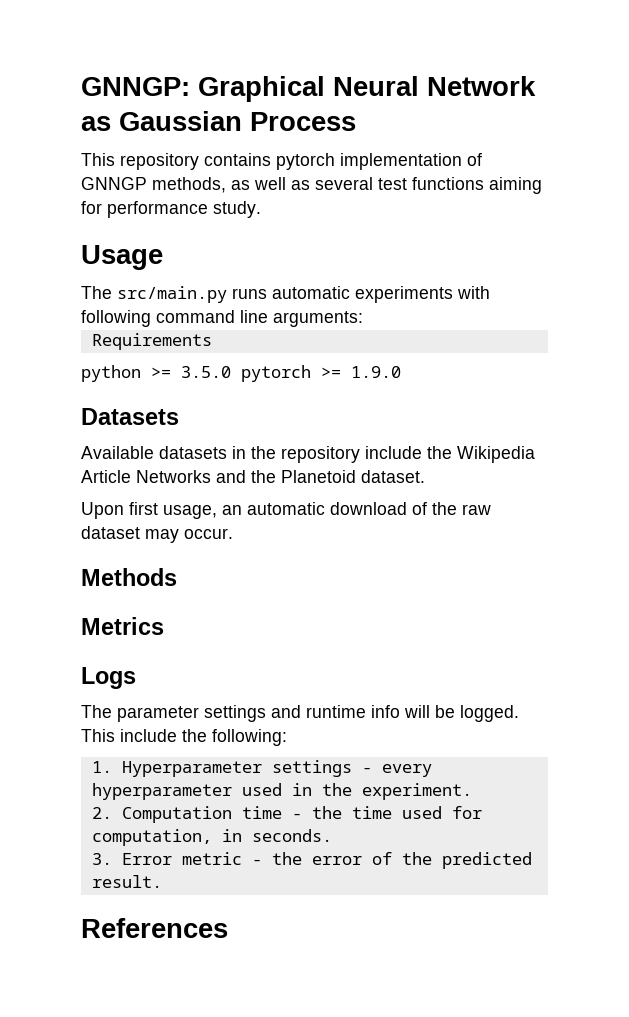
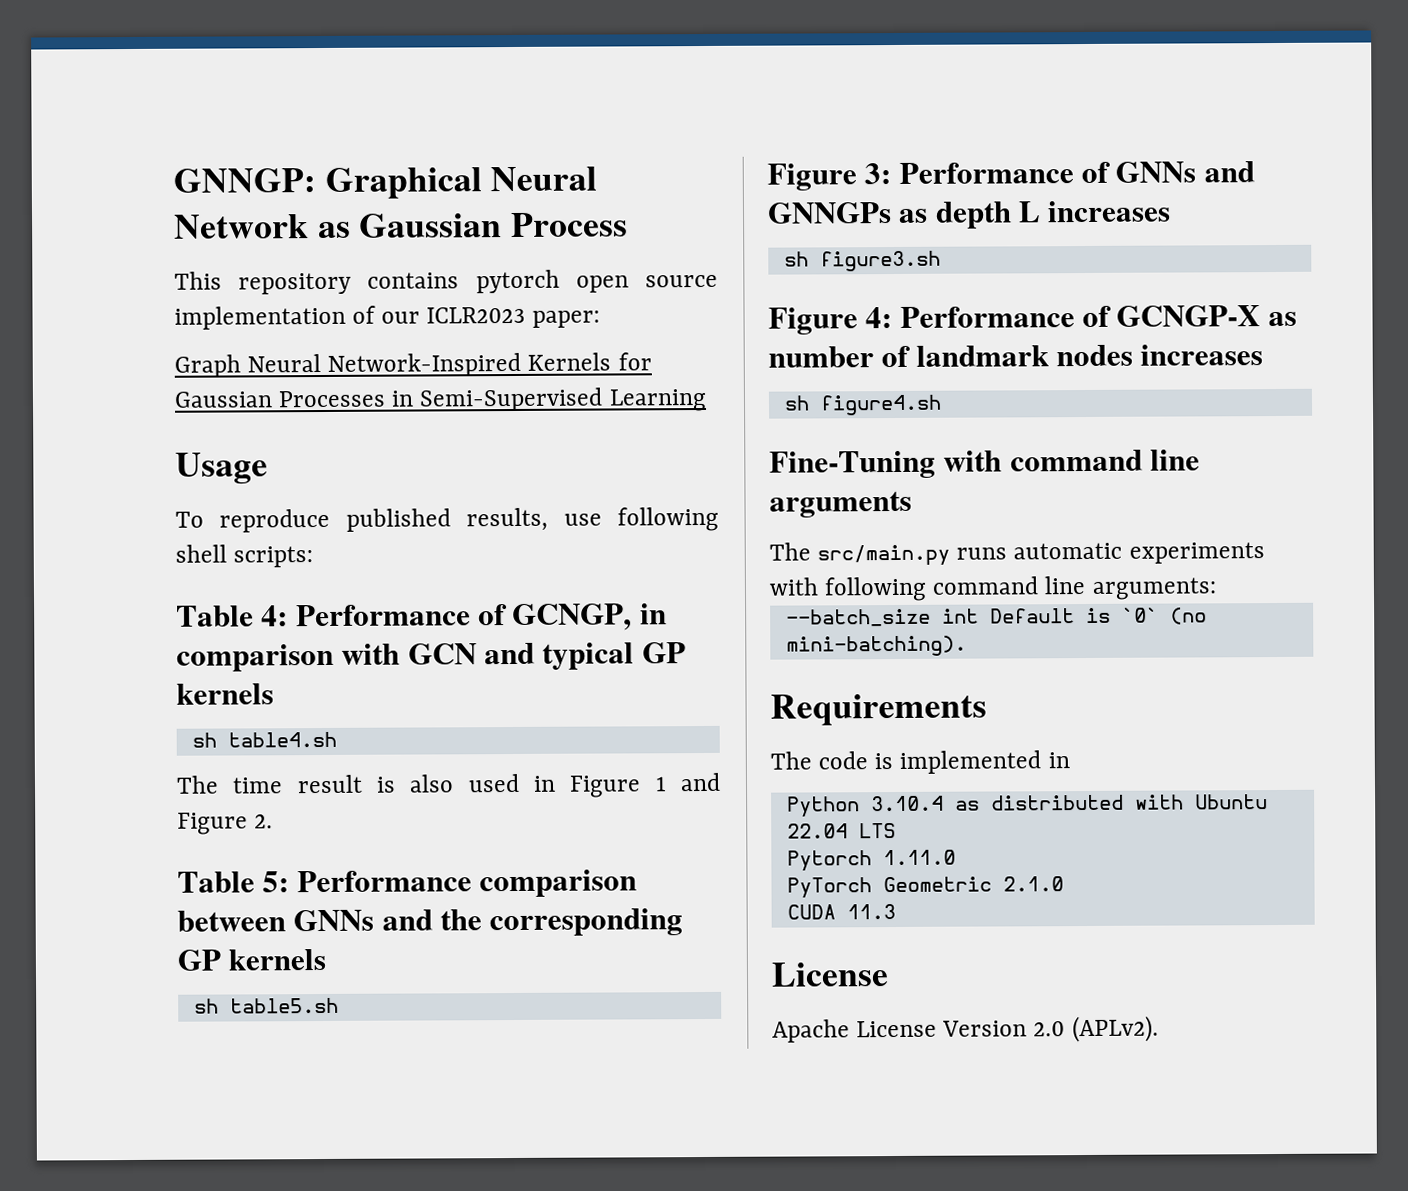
- This repository contains pytorch implementation of GNNGP methods, as well as several test functions aiming for performance study.
+ This repository contains pytorch open source implementation of our ICLR2023 paper:
+ Graph Neural Network-Inspired Kernels for Gaussian Processes in Semi-Supervised Learning
  Usage
+ To reproduce published results, use following shell scripts:
+ Table 4: Performance of GCNGP, in comparison with GCN and typical GP kernels
+ sh table4.sh
+ The time result is also used in Figure 1 and Figure 2.
+ Table 5: Performance comparison between GNNs and the corresponding GP kernels
+ sh table5.sh
+ Figure 3: Performance of GNNs and GNNGPs as depth L increases
+ sh figure3.sh
+ Figure 4: Performance of GCNGP-X as number of landmark nodes increases
+ sh figure4.sh
+ Fine-Tuning with command line arguments
+ --batch_size int Default is `0` (no mini-batching).
  Requirements
- python >= 3.5.0 pytorch >= 1.9.0
- Datasets
- Available datasets in the repository include the Wikipedia Article Networks and the Planetoid dataset.
- Upon first usage, an automatic download of the raw dataset may occur.
- Methods
- Metrics
- Logs
- The parameter settings and runtime info will be logged. This include the following:
- 1. Hyperparameter settings - every hyperparameter used in the experiment.
- 2. Computation time - the time used for computation, in seconds.
- 3. Error metric - the error of the predicted result.
- References
+ The code is implemented in
+ Python 3.10.4 as distributed with Ubuntu 22.04 LTS
+ Pytorch 1.11.0
+ PyTorch Geometric 2.1.0
+ CUDA 11.3
+ License
+ Apache License Version 2.0 (APLv2).

